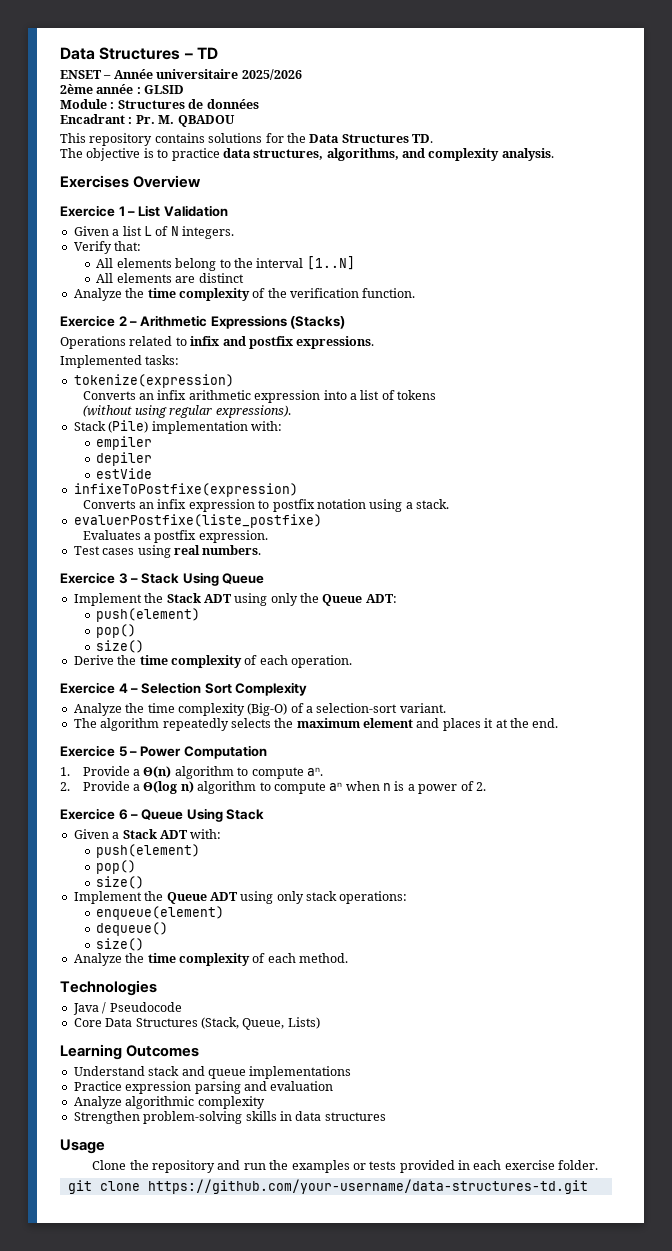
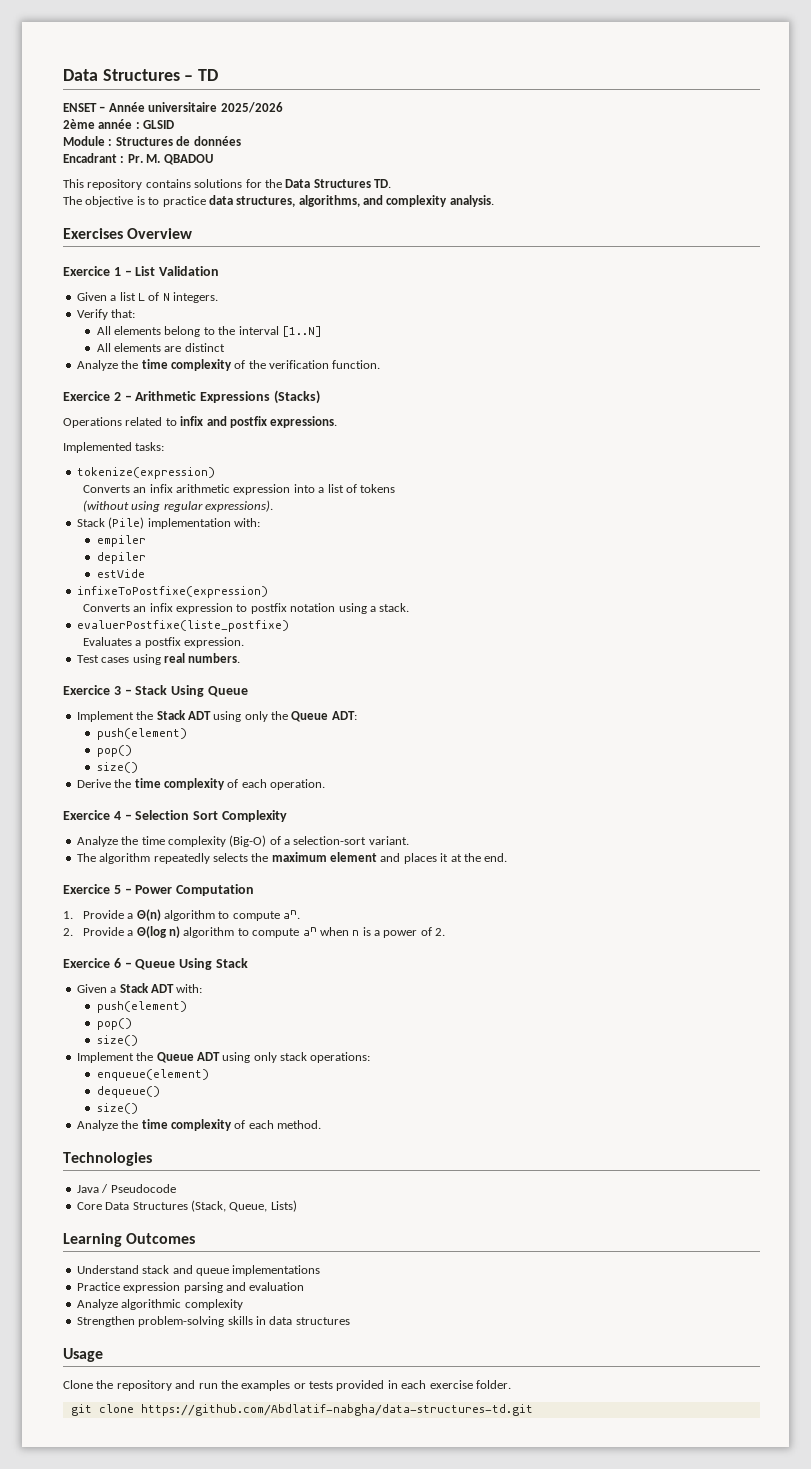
- git clone https://github.com/your-username/data-structures-td.git
+ git clone https://github.com/Abdlatif-nabgha/data-structures-td.git

